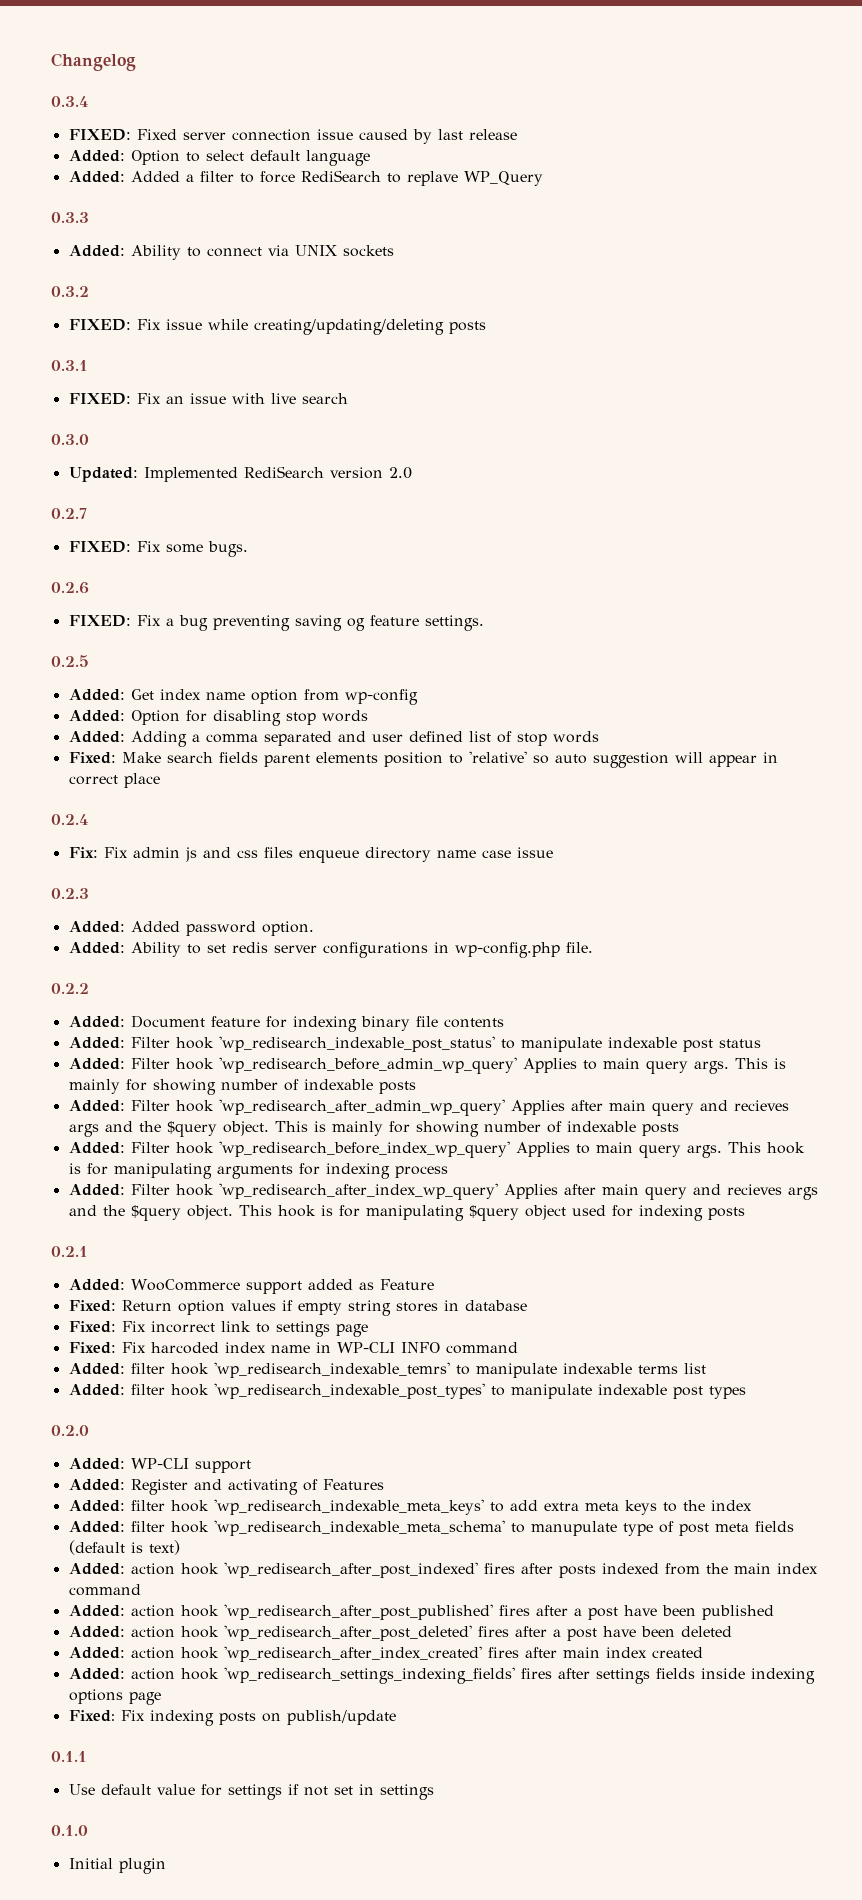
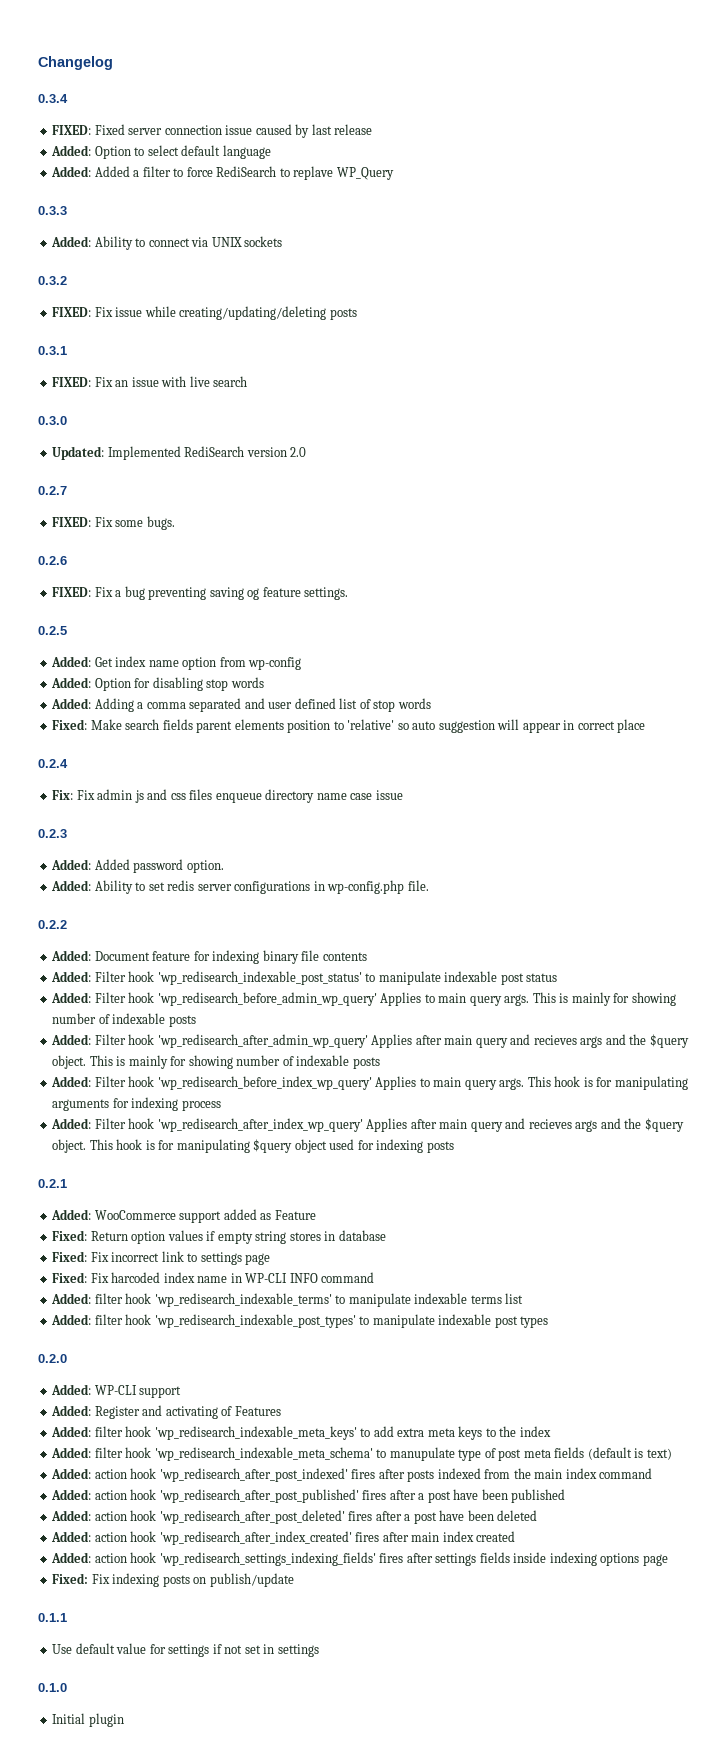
- Added: filter hook 'wp_redisearch_indexable_temrs' to manipulate indexable terms list
+ Added: filter hook 'wp_redisearch_indexable_terms' to manipulate indexable terms list

